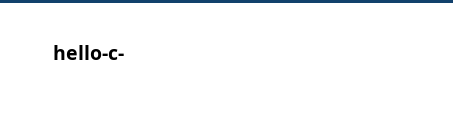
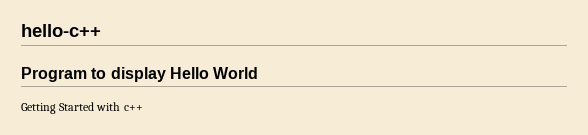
- hello-c-
+ hello-c++
+ Program to display Hello World
+ Getting Started with c++

